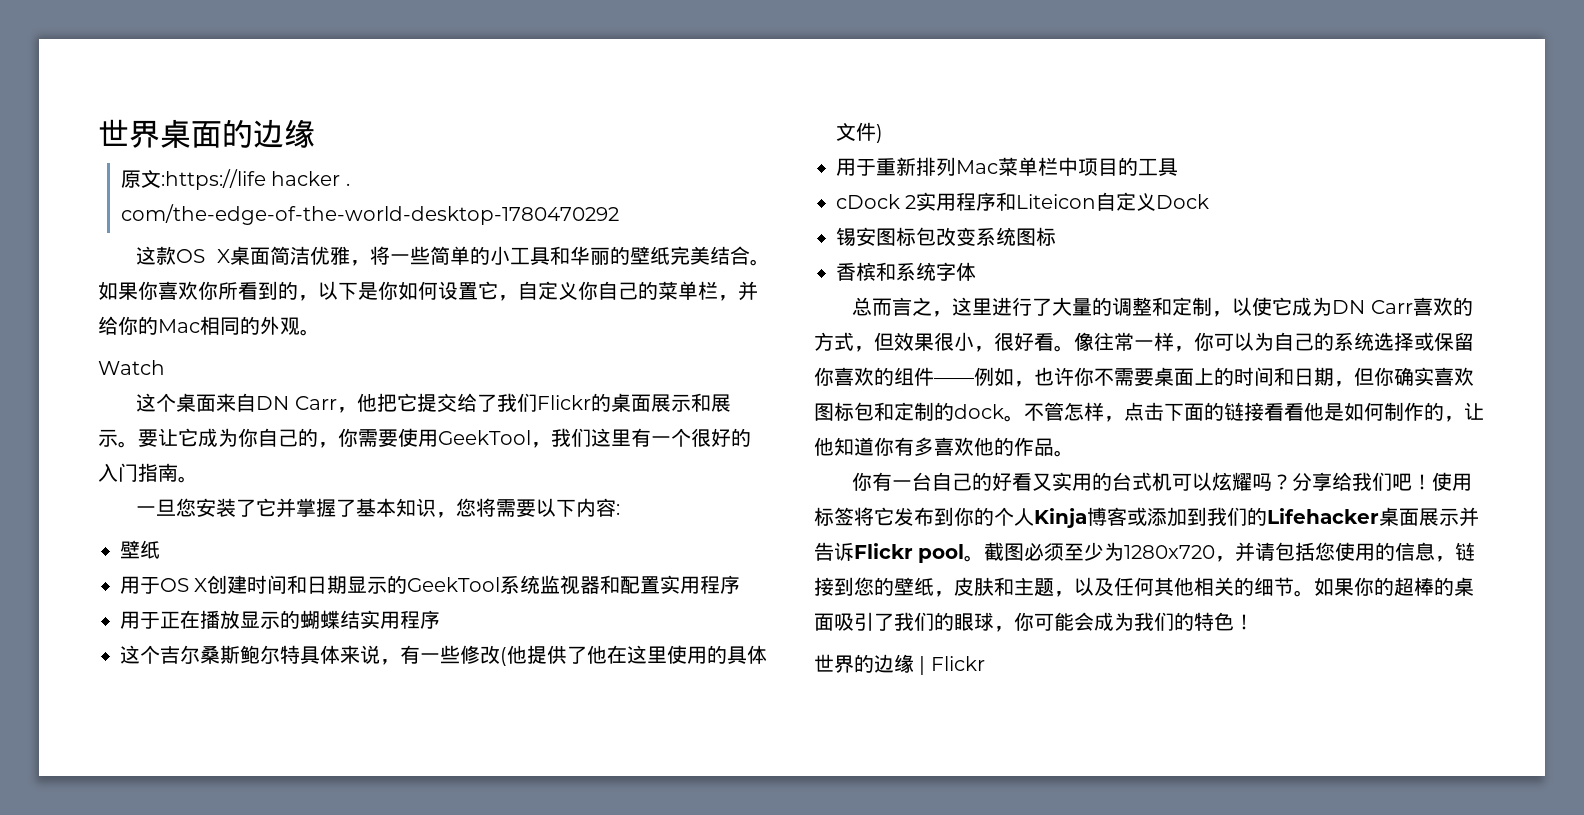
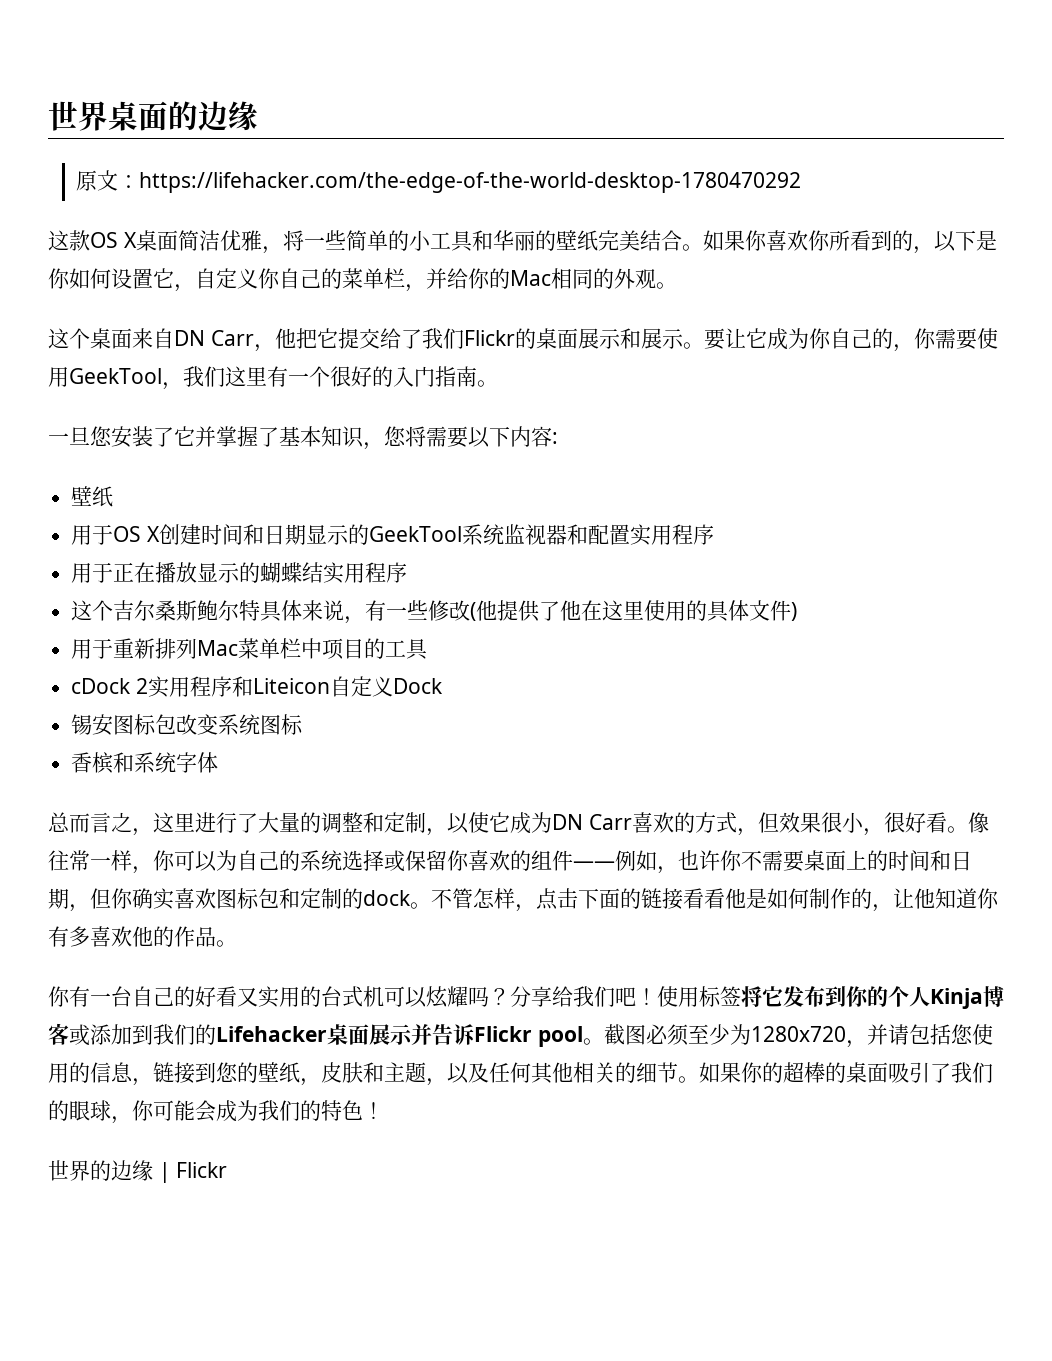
- 原文:https://life hacker . com/the-edge-of-the-world-desktop-1780470292
+ 原文：https://lifehacker.com/the-edge-of-the-world-desktop-1780470292
- Watch

